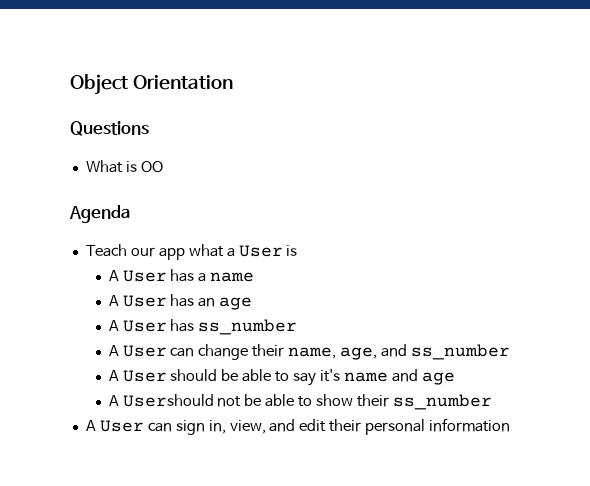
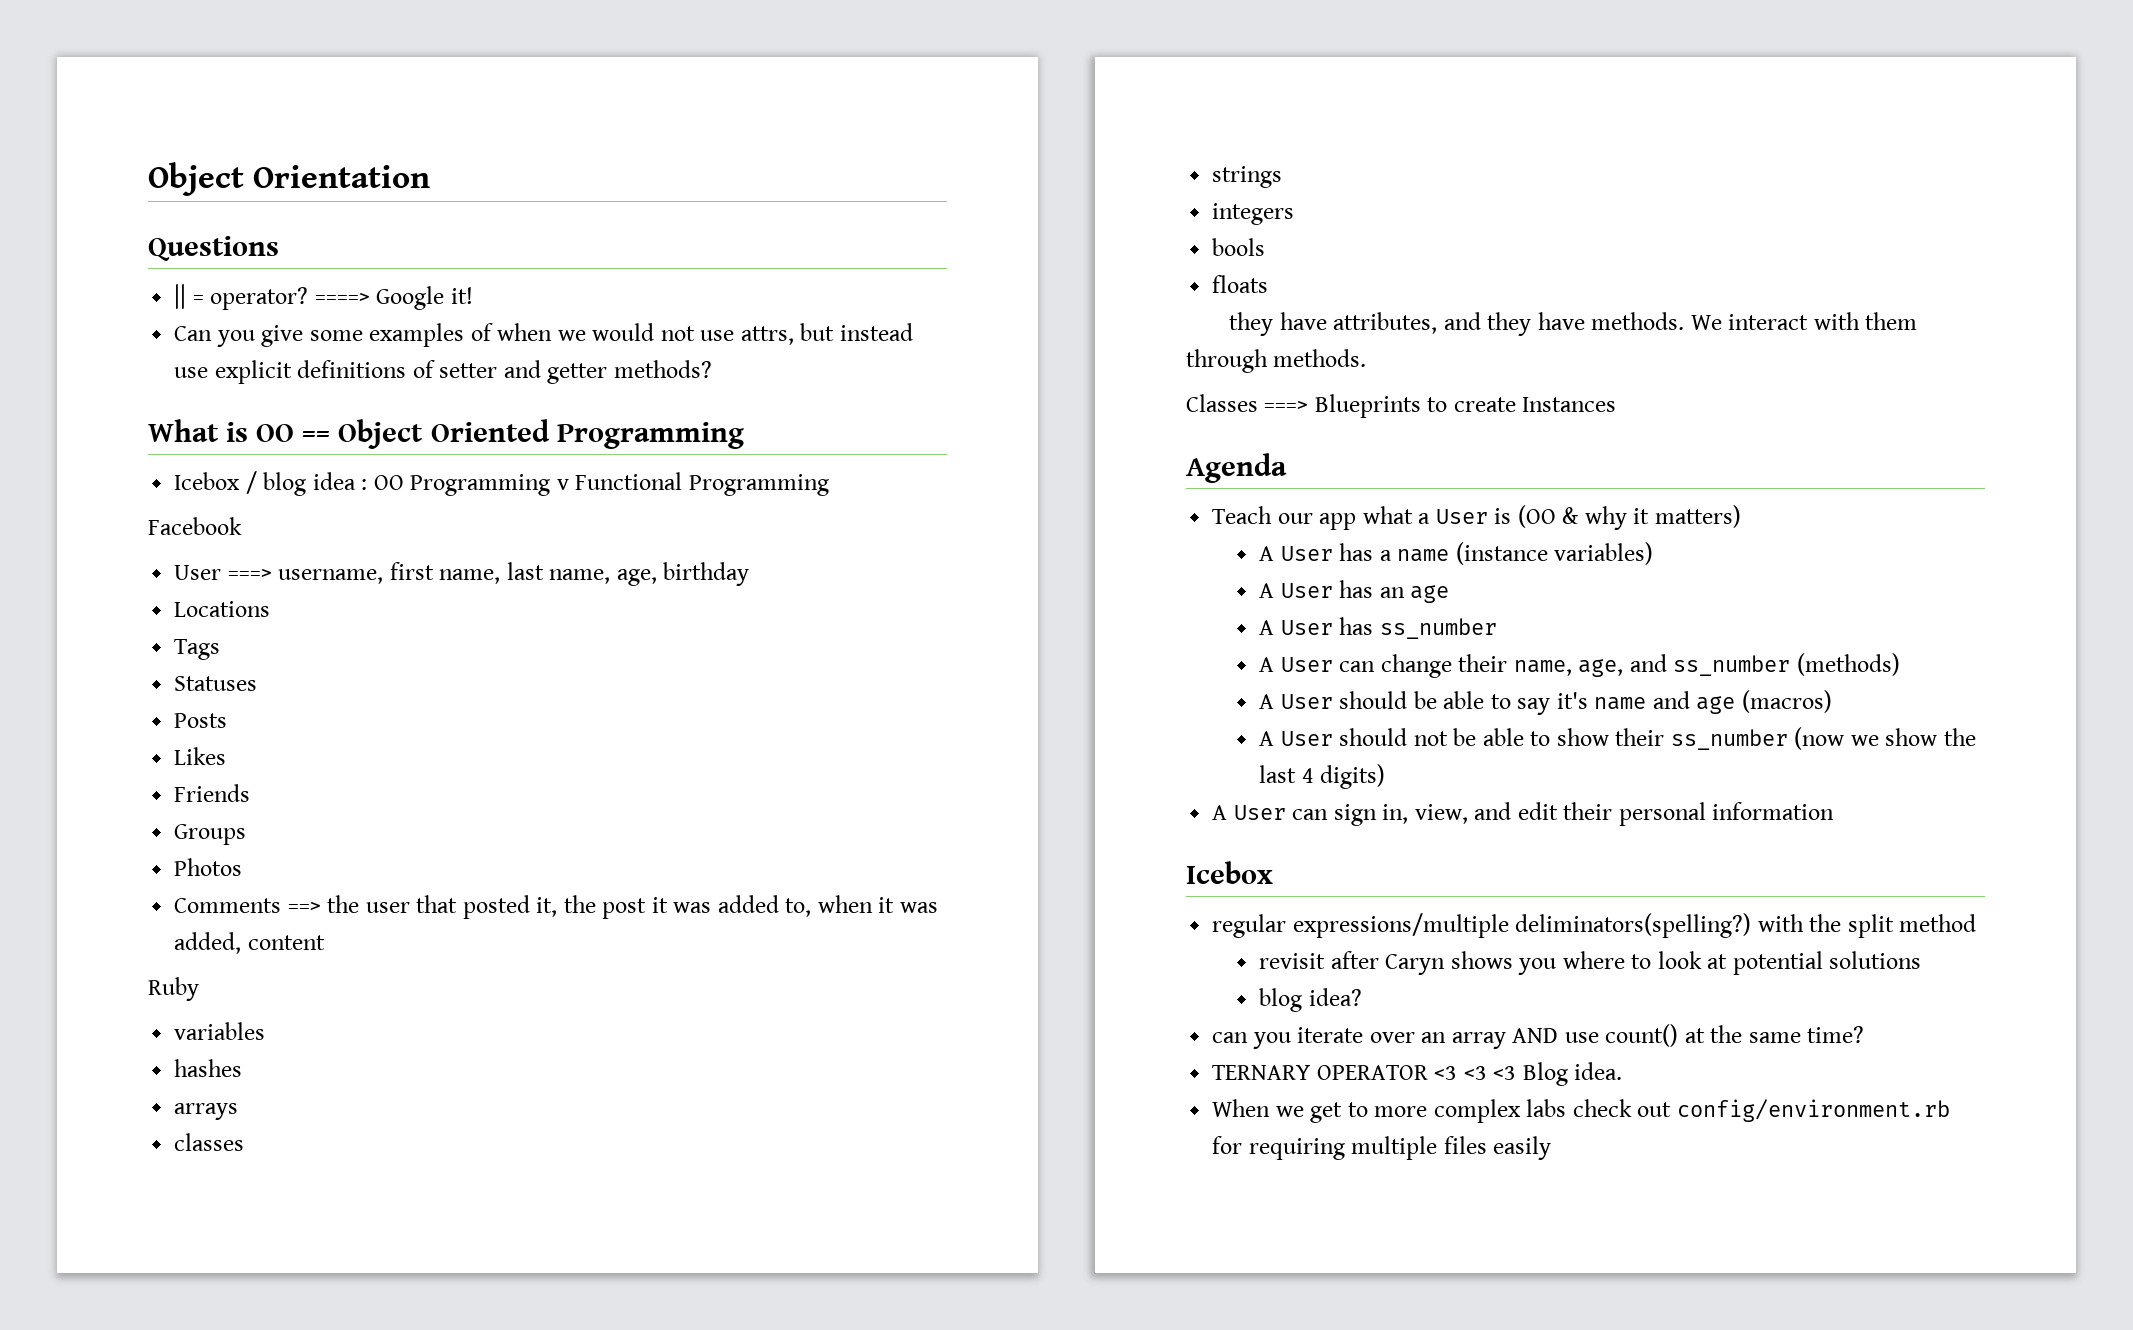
- What is OO
+ || = operator? ====> Google it!
+ Can you give some examples of when we would not use attrs, but instead use explicit definitions of setter and getter methods?
+ What is OO == Object Oriented Programming
+ Icebox / blog idea : OO Programming v Functional Programming
+ Facebook
+ User ===> username, first name, last name, age, birthday
+ Locations
+ Tags
+ Statuses
+ Posts
+ Likes
+ Friends
+ Groups
+ Photos
+ Comments ==> the user that posted it, the post it was added to, when it was added, content
+ Ruby
+ variables
+ hashes
+ arrays
+ classes
+ strings
+ integers
+ bools
+ floats
+ they have attributes, and they have methods. We interact with them through methods.
+ Classes ===> Blueprints to create Instances
- Teach our app what a User is
+ Teach our app what a User is (OO & why it matters)
- A User has a name
+ A User has a name (instance variables)
- A User can change their name, age, and ss_number
+ A User can change their name, age, and ss_number (methods)
- A User should be able to say it's name and age
- A Usershould not be able to show their ss_number
+ A User should be able to say it's name and age (macros)
+ A User should not be able to show their ss_number (now we show the last 4 digits)
  A User can sign in, view, and edit their personal information
+ Icebox
+ regular expressions/multiple deliminators(spelling?) with the split method
+ revisit after Caryn shows you where to look at potential solutions
+ blog idea?
+ can you iterate over an array AND use count() at the same time?
+ TERNARY OPERATOR <3 <3 <3 Blog idea.
+ When we get to more complex labs check out config/environment.rb for requiring multiple files easily

